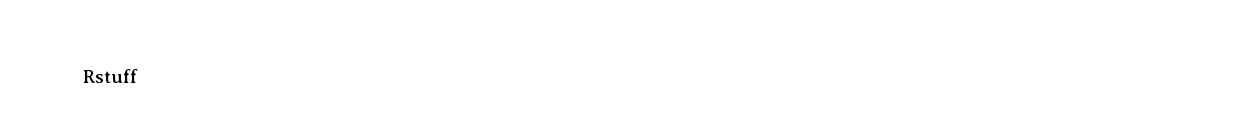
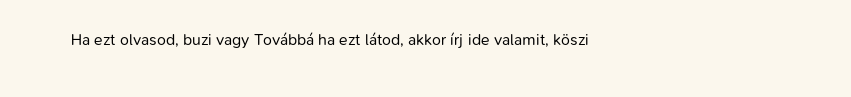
- Rstuff
+ Ha ezt olvasod, buzi vagy Továbbá ha ezt látod, akkor írj ide valamit, köszi

